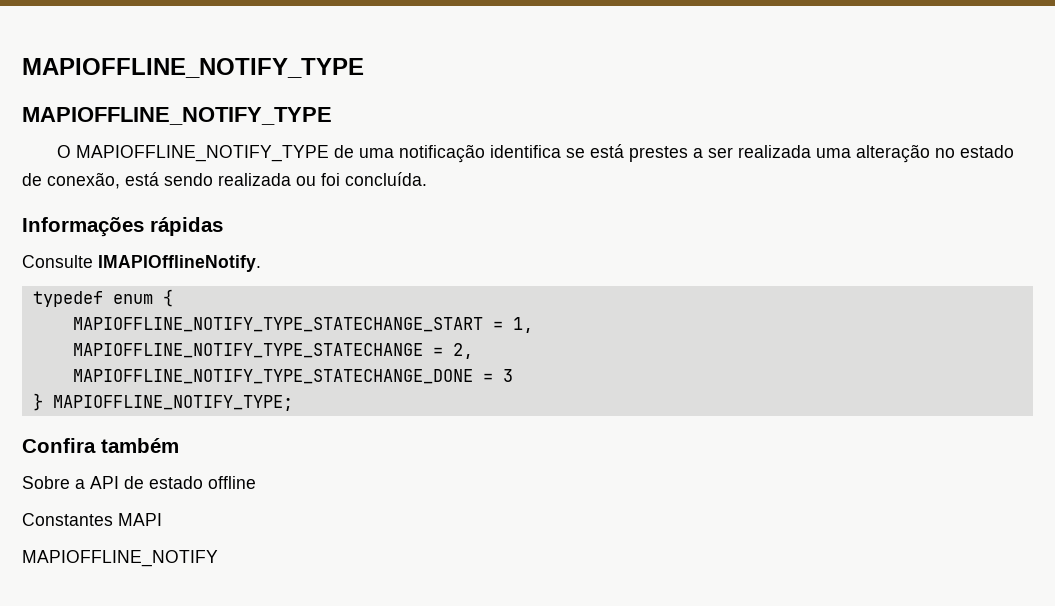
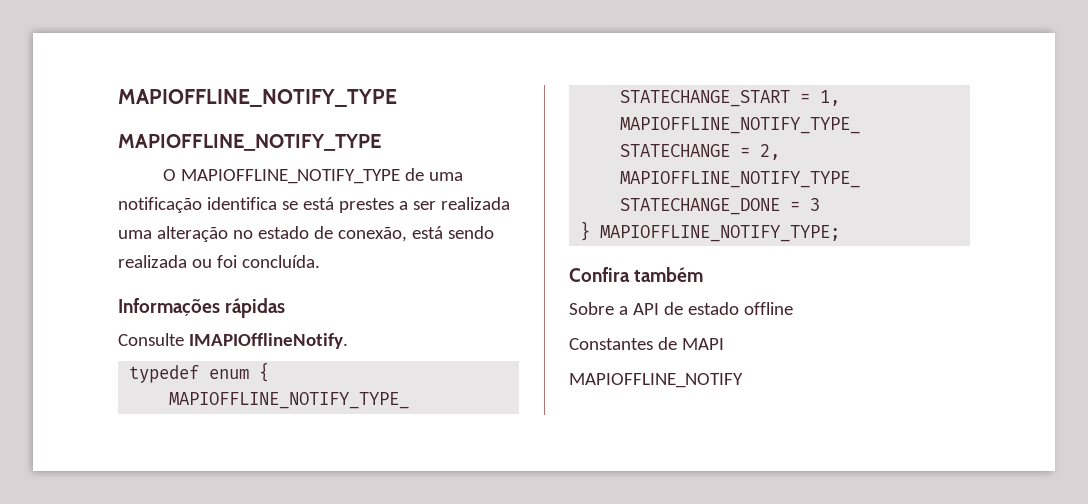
- Constantes MAPI
+ Constantes de MAPI

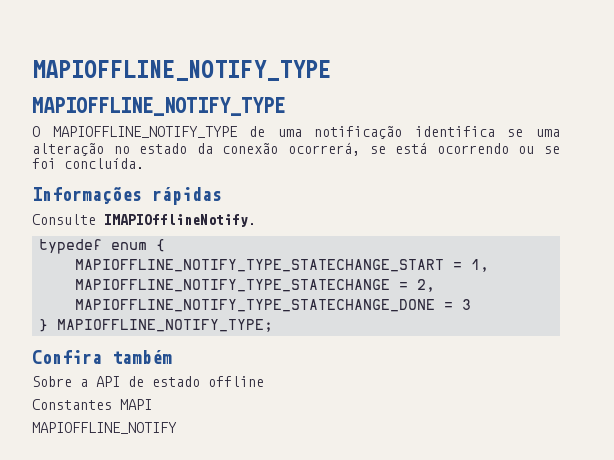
- O MAPIOFFLINE_NOTIFY_TYPE de uma notificação identifica se está prestes a ser realizada uma alteração no estado de conexão, está sendo realizada ou foi concluída.
+ O MAPIOFFLINE_NOTIFY_TYPE de uma notificação identifica se uma alteração no estado da conexão ocorrerá, se está ocorrendo ou se foi concluída.
- Constantes de MAPI
+ Constantes MAPI

